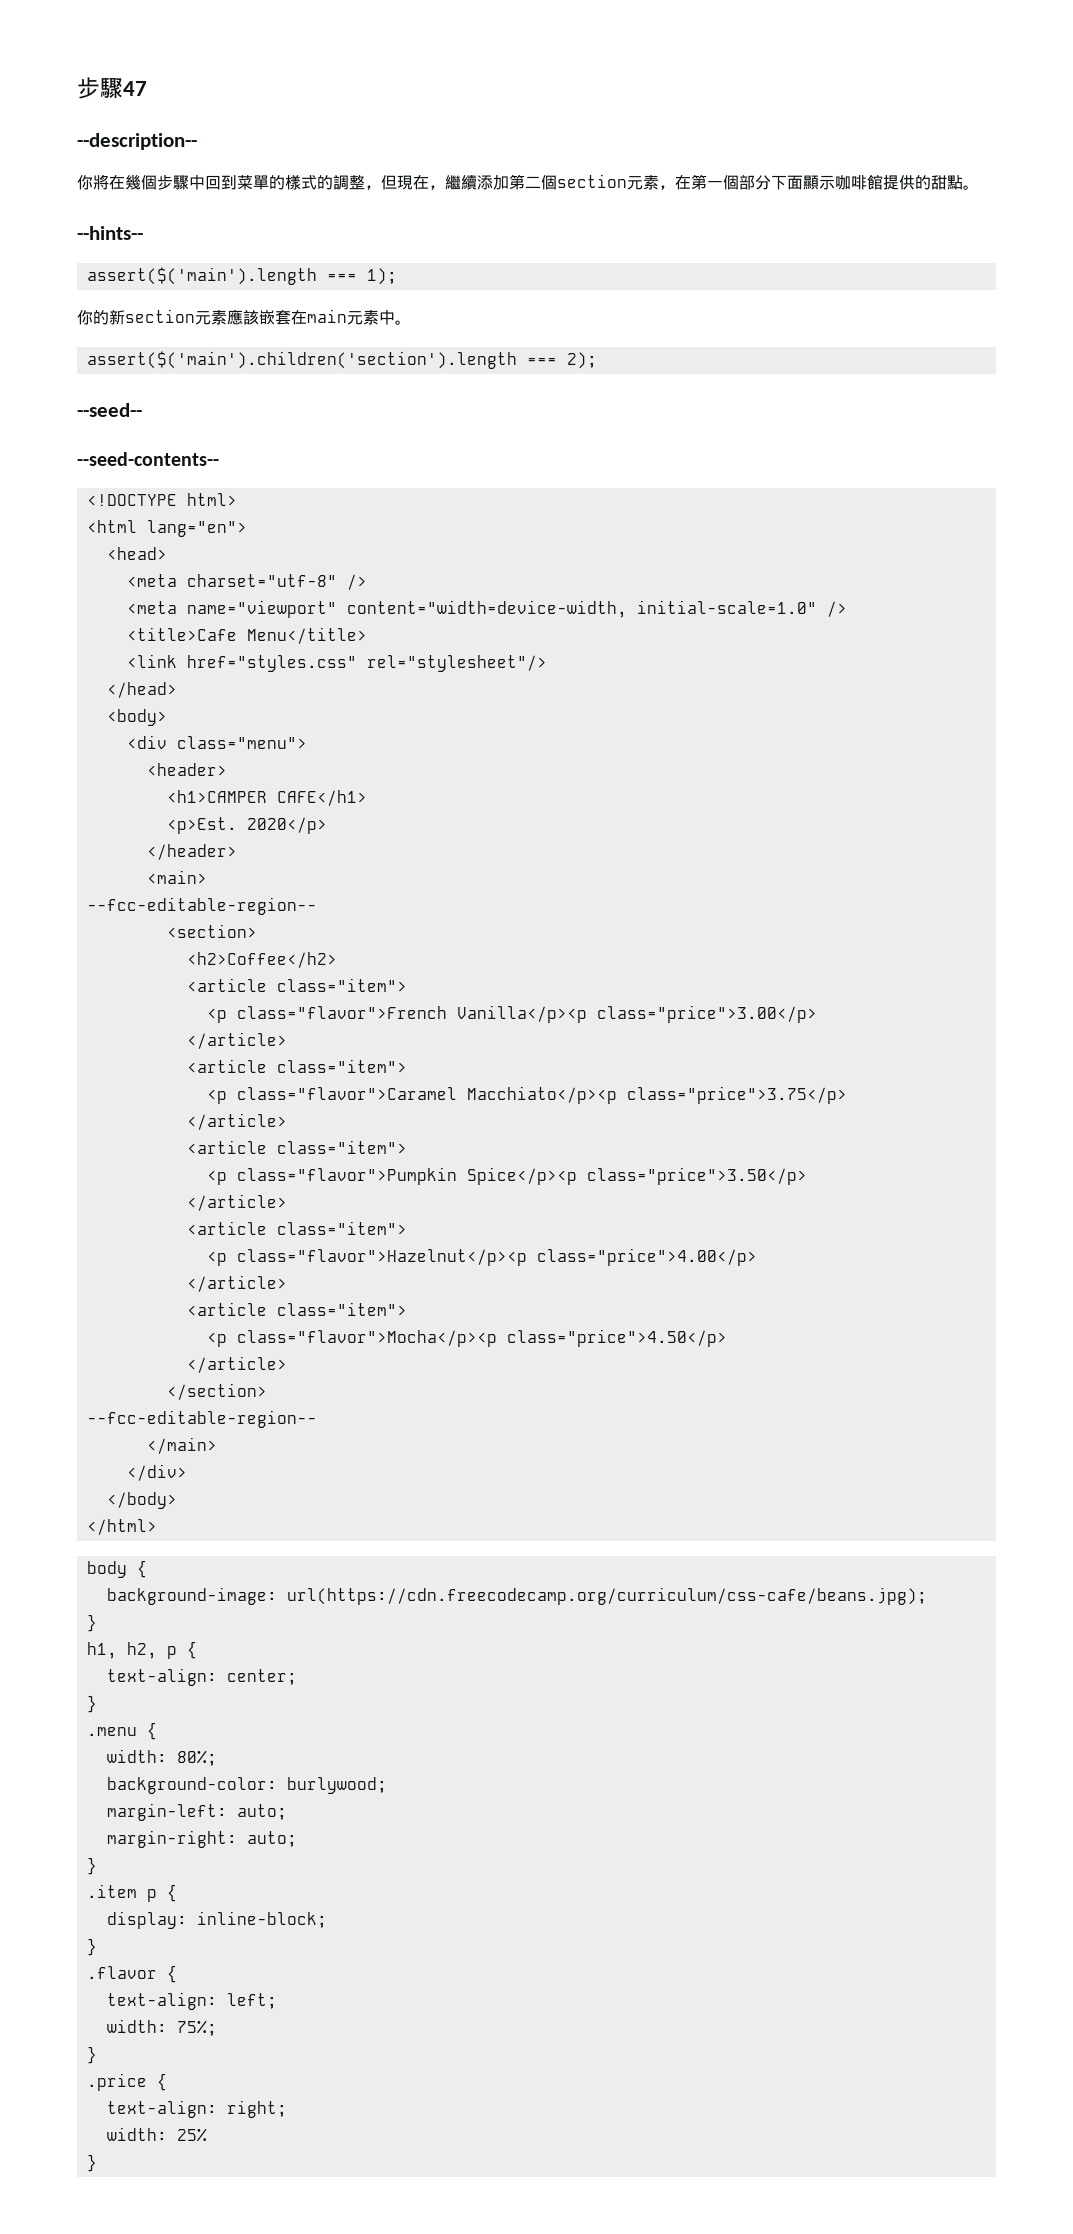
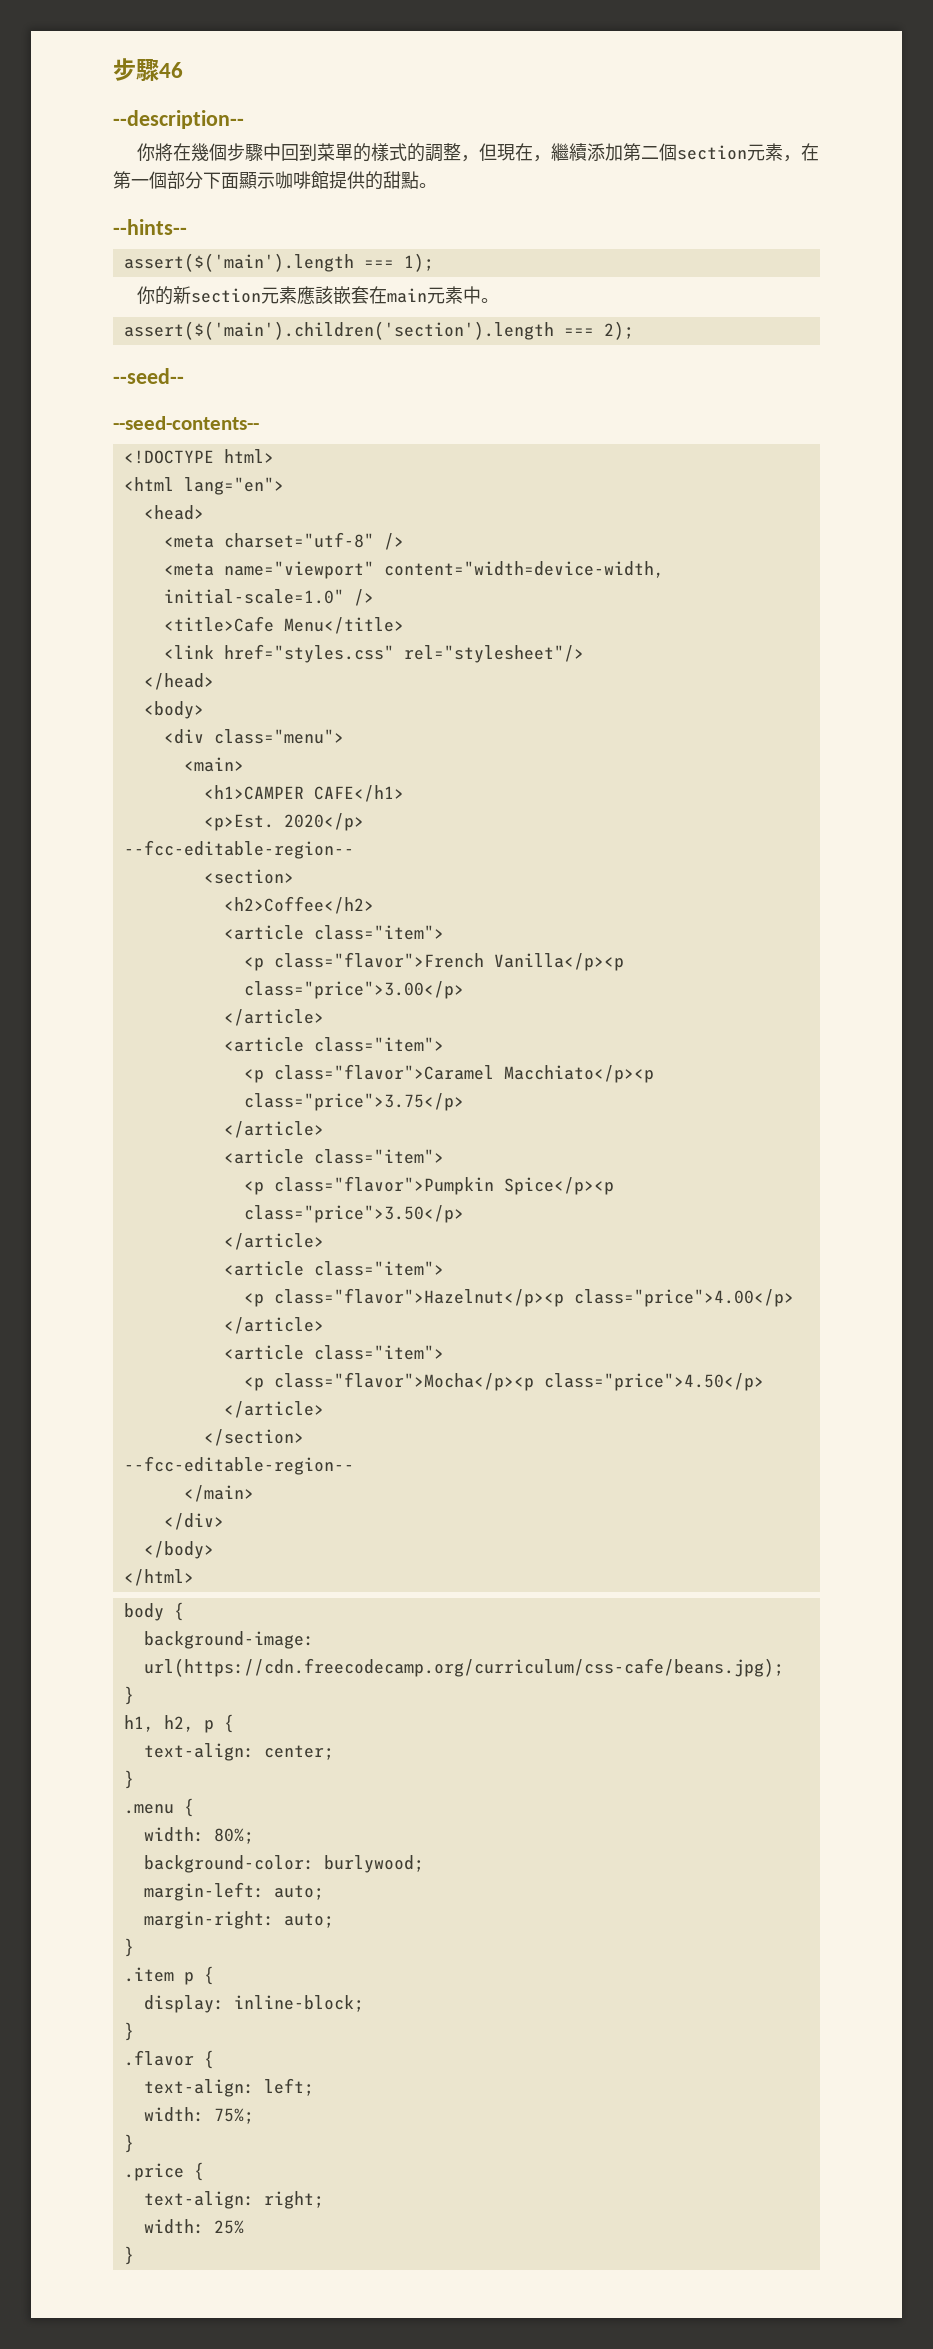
- 步驟47
+ 步驟46
- <header>
+ <main>
- </header>
- <main>

